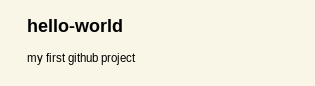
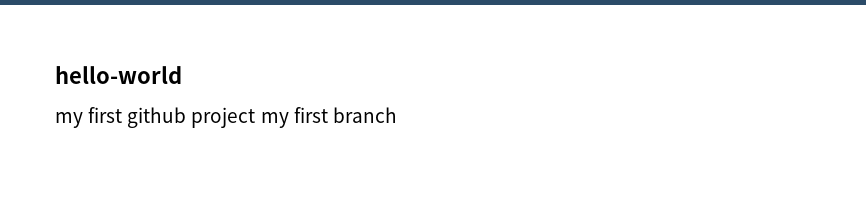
- my first github project
+ my first github project my first branch

